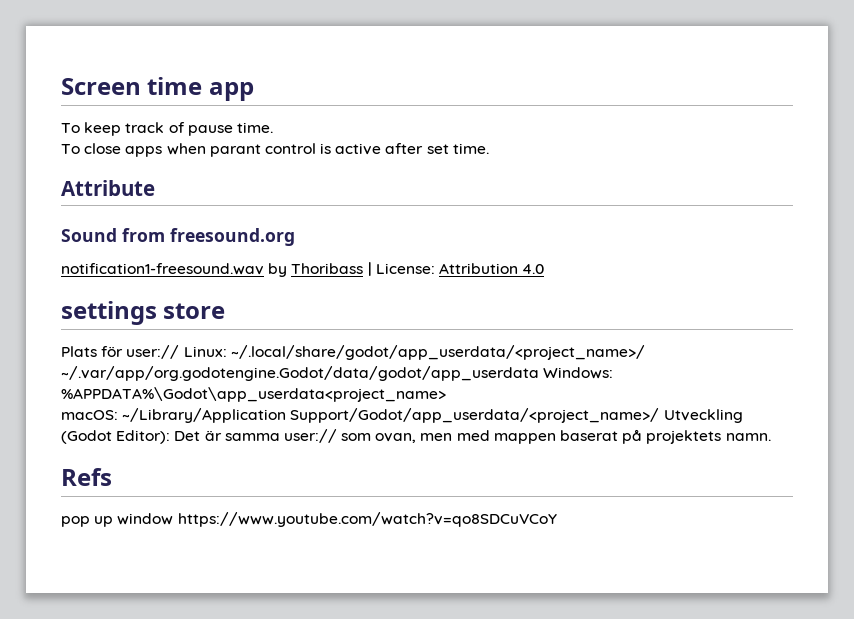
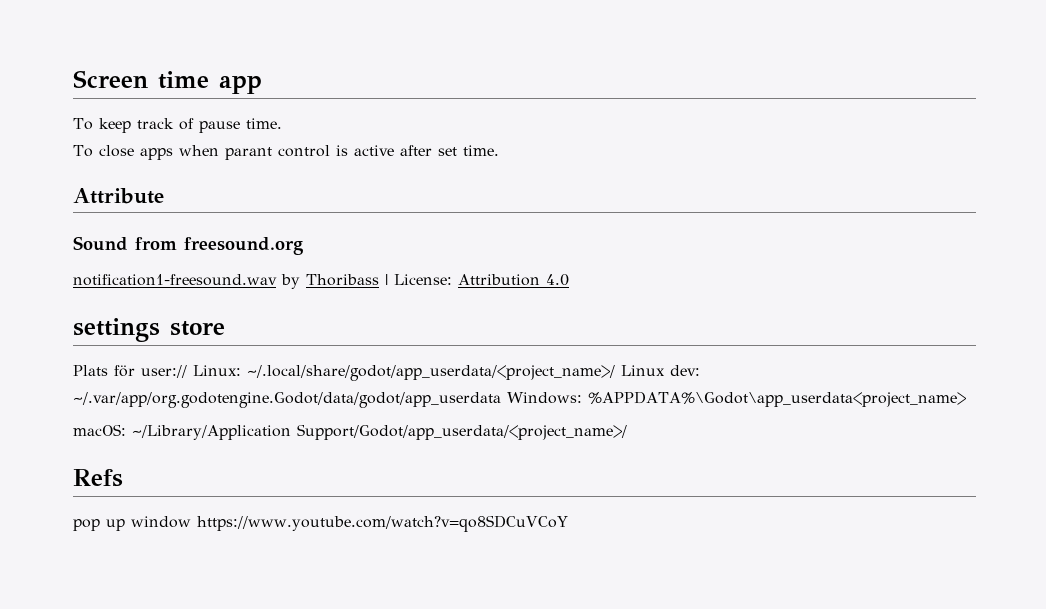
- Plats för user:// Linux: ~/.local/share/godot/app_userdata/<project_name>/ ~/.var/app/org.godotengine.Godot/data/godot/app_userdata Windows: %APPDATA%\Godot\app_userdata<project_name>
+ Plats för user:// Linux: ~/.local/share/godot/app_userdata/<project_name>/ Linux dev: ~/.var/app/org.godotengine.Godot/data/godot/app_userdata Windows: %APPDATA%\Godot\app_userdata<project_name>
- macOS: ~/Library/Application Support/Godot/app_userdata/<project_name>/ Utveckling (Godot Editor): Det är samma user:// som ovan, men med mappen baserat på projektets namn.
+ macOS: ~/Library/Application Support/Godot/app_userdata/<project_name>/

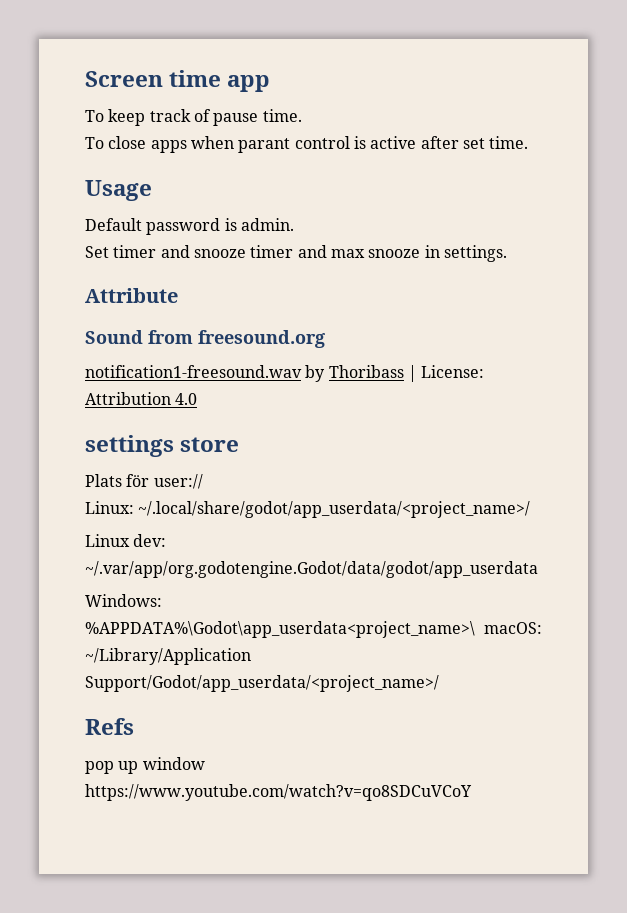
+ Usage
+ Default password is admin.
+ Set timer and snooze timer and max snooze in settings.
- Plats för user:// Linux: ~/.local/share/godot/app_userdata/<project_name>/ Linux dev: ~/.var/app/org.godotengine.Godot/data/godot/app_userdata Windows: %APPDATA%\Godot\app_userdata<project_name>
- macOS: ~/Library/Application Support/Godot/app_userdata/<project_name>/
+ Plats för user://
+ Linux: ~/.local/share/godot/app_userdata/<project_name>/
+ Linux dev: ~/.var/app/org.godotengine.Godot/data/godot/app_userdata
+ Windows: %APPDATA%\Godot\app_userdata<project_name>\ macOS: ~/Library/Application Support/Godot/app_userdata/<project_name>/

